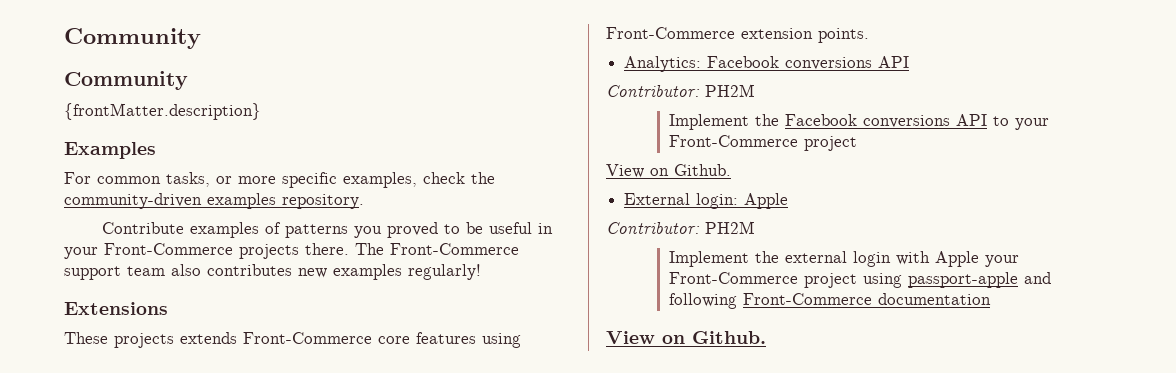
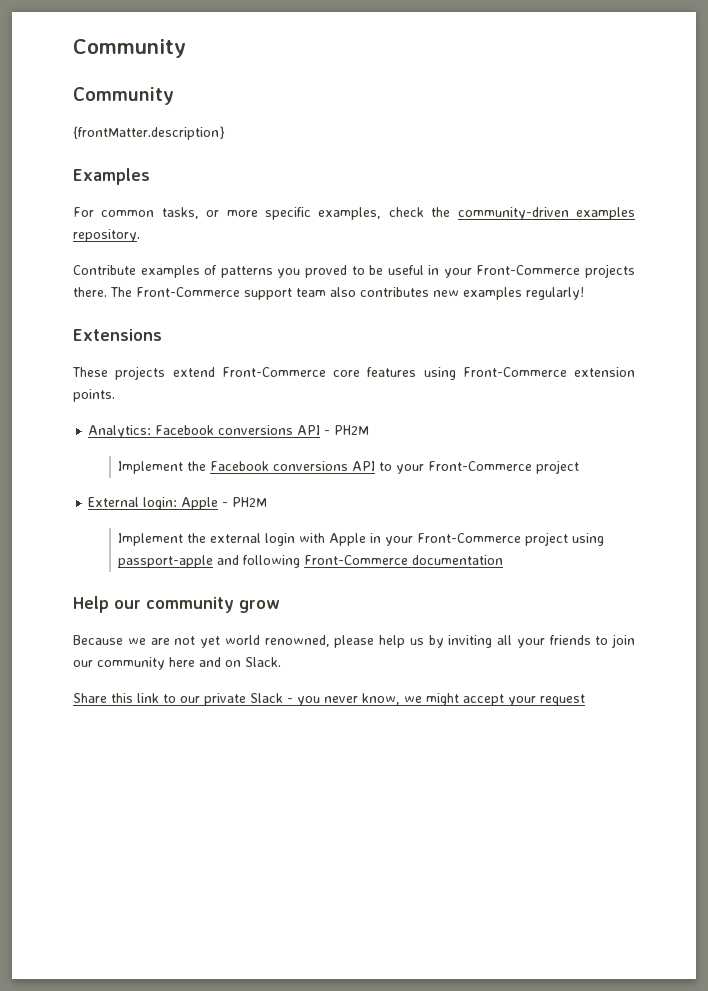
- These projects extends Front-Commerce core features using Front-Commerce extension points.
+ These projects extend Front-Commerce core features using Front-Commerce extension points.
- Analytics: Facebook conversions API
- Contributor: PH2M
+ Analytics: Facebook conversions API - PH2M
  Implement the Facebook conversions API to your Front-Commerce project
- View on Github.
- External login: Apple
- Contributor: PH2M
+ External login: Apple - PH2M
- Implement the external login with Apple your Front-Commerce project using passport-apple and following Front-Commerce documentation
- View on Github.
+ Implement the external login with Apple in your Front-Commerce project using passport-apple and following Front-Commerce documentation
+ Help our community grow
+ Because we are not yet world renowned, please help us by inviting all your friends to join our community here and on Slack.
+ Share this link to our private Slack - you never know, we might accept your request

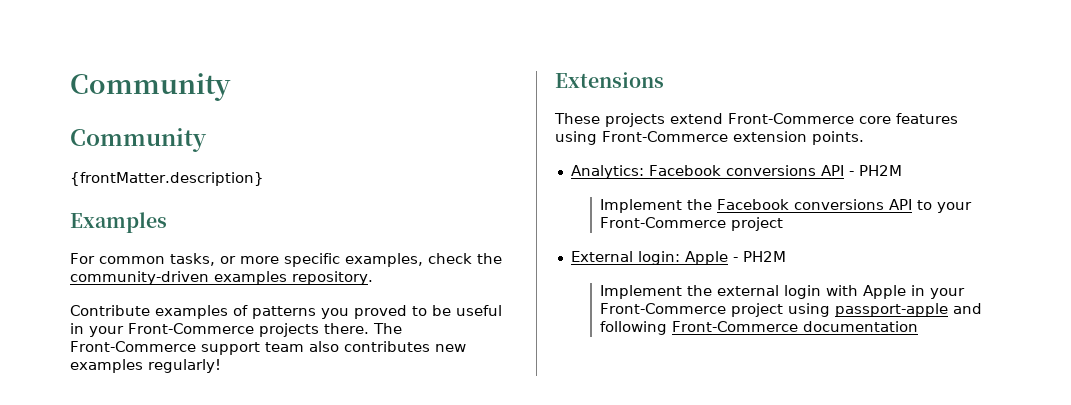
- Help our community grow
- Because we are not yet world renowned, please help us by inviting all your friends to join our community here and on Slack.
- Share this link to our private Slack - you never know, we might accept your request

